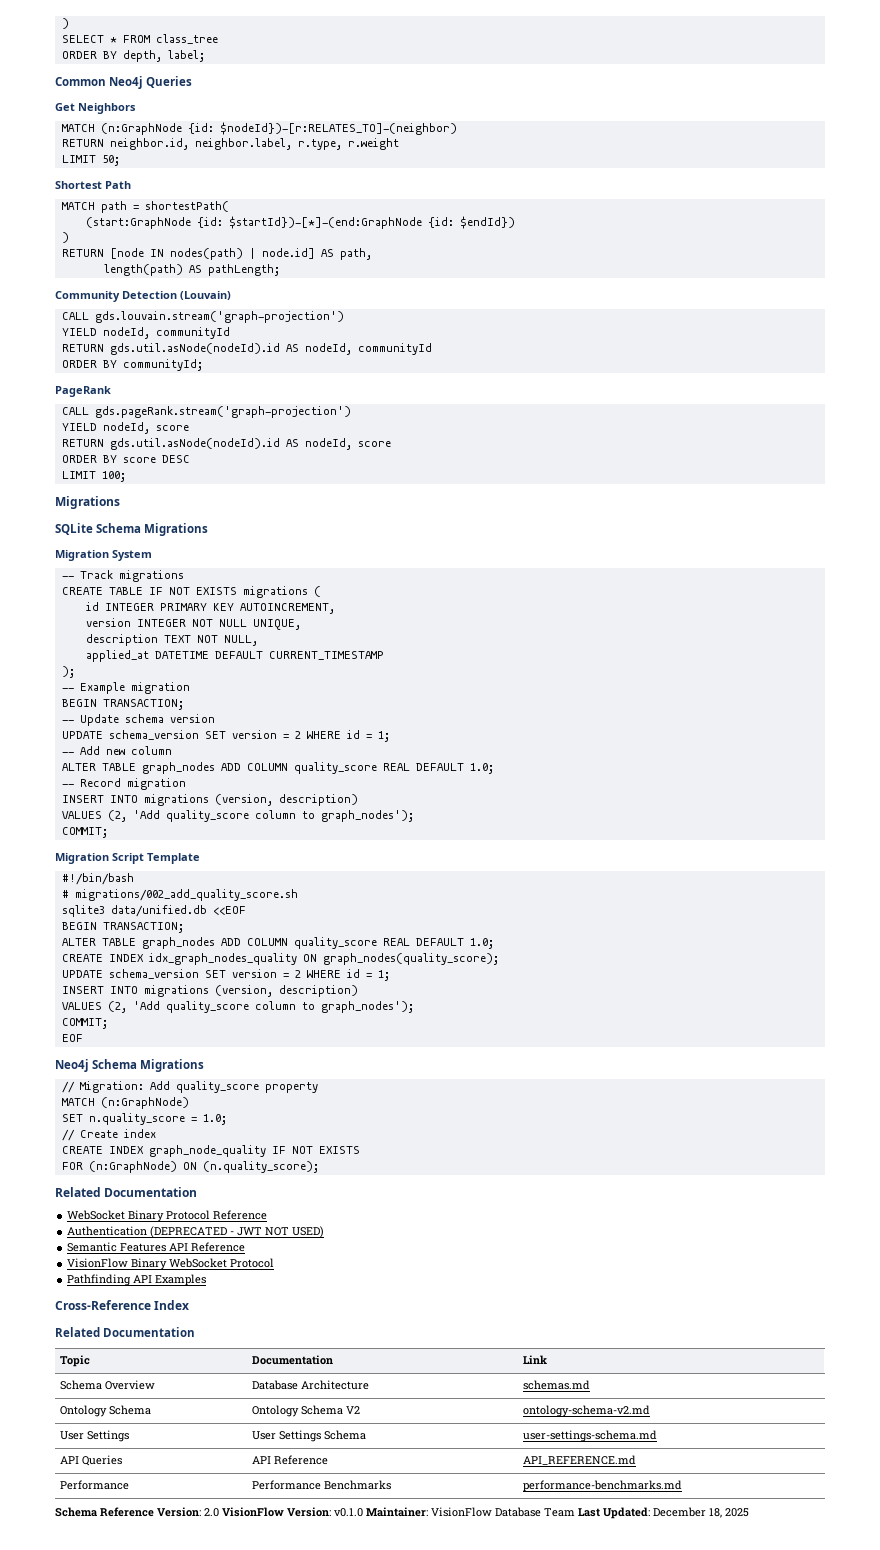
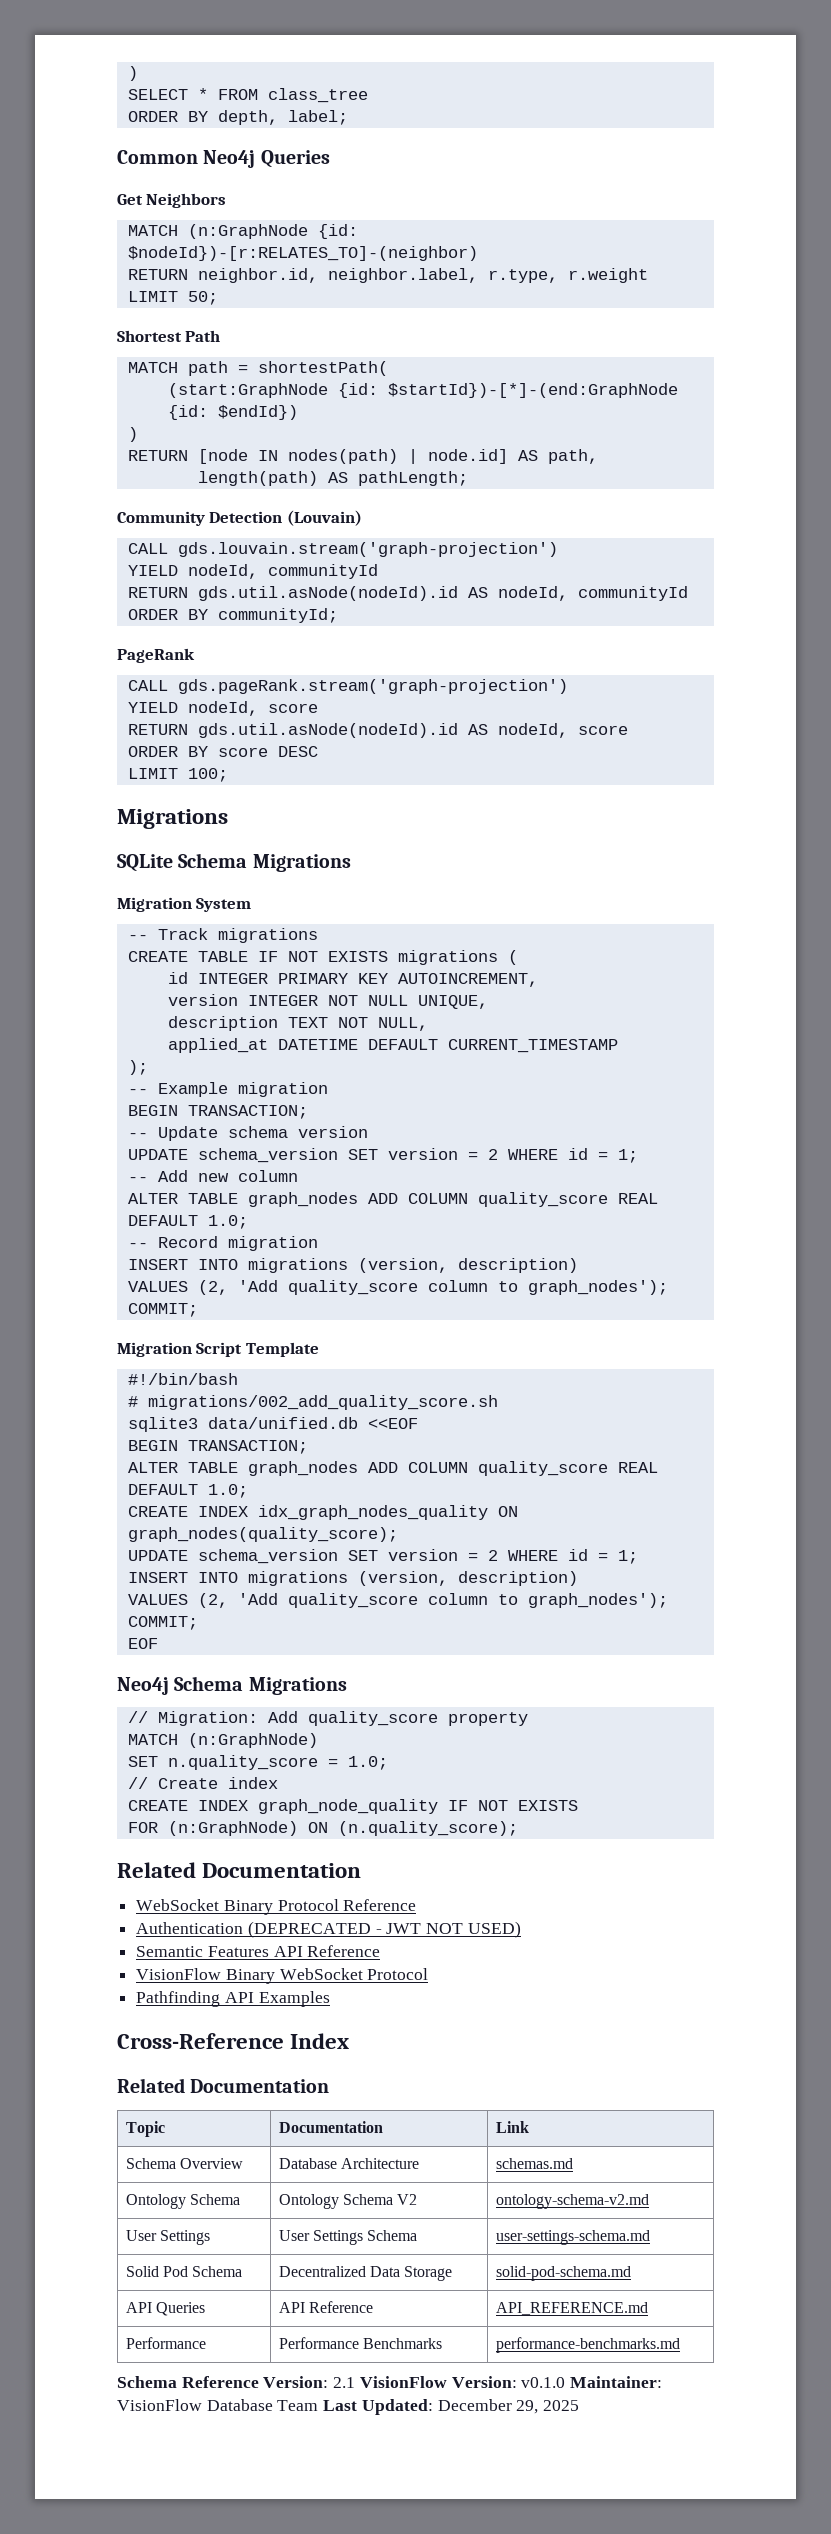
+ Solid Pod Schema | Decentralized Data Storage | solid-pod-schema.md
- Schema Reference Version: 2.0 VisionFlow Version: v0.1.0 Maintainer: VisionFlow Database Team Last Updated: December 18, 2025
+ Schema Reference Version: 2.1 VisionFlow Version: v0.1.0 Maintainer: VisionFlow Database Team Last Updated: December 29, 2025

